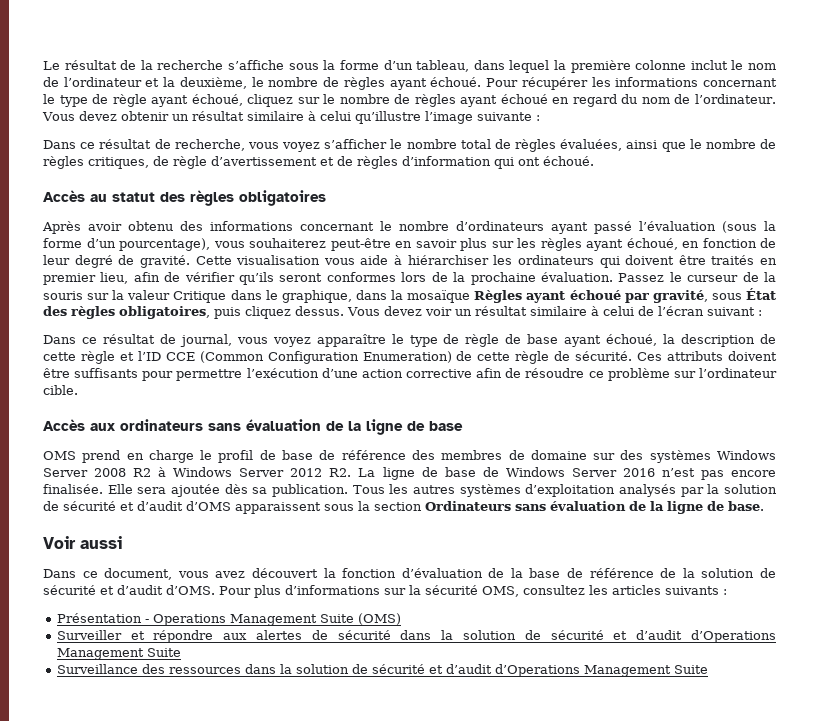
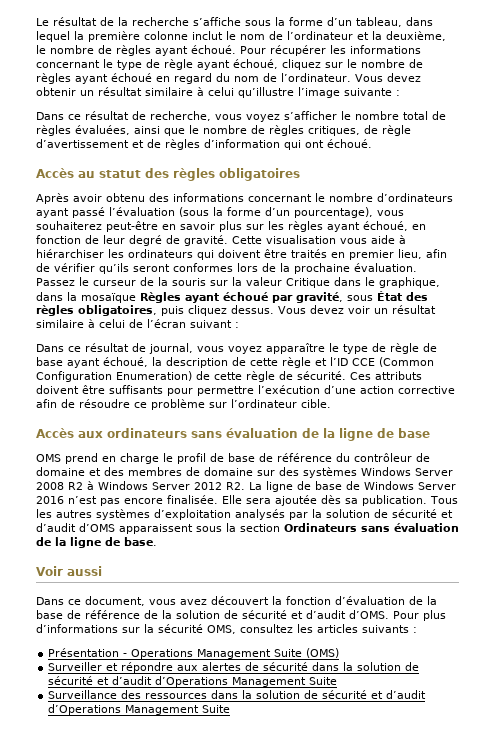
- OMS prend en charge le profil de base de référence des membres de domaine sur des systèmes Windows Server 2008 R2 à Windows Server 2012 R2. La ligne de base de Windows Server 2016 n’est pas encore finalisée.
+ OMS prend en charge le profil de base de référence du contrôleur de domaine et des membres de domaine sur des systèmes Windows Server 2008 R2 à Windows Server 2012 R2. La ligne de base de Windows Server 2016 n’est pas encore finalisée.

